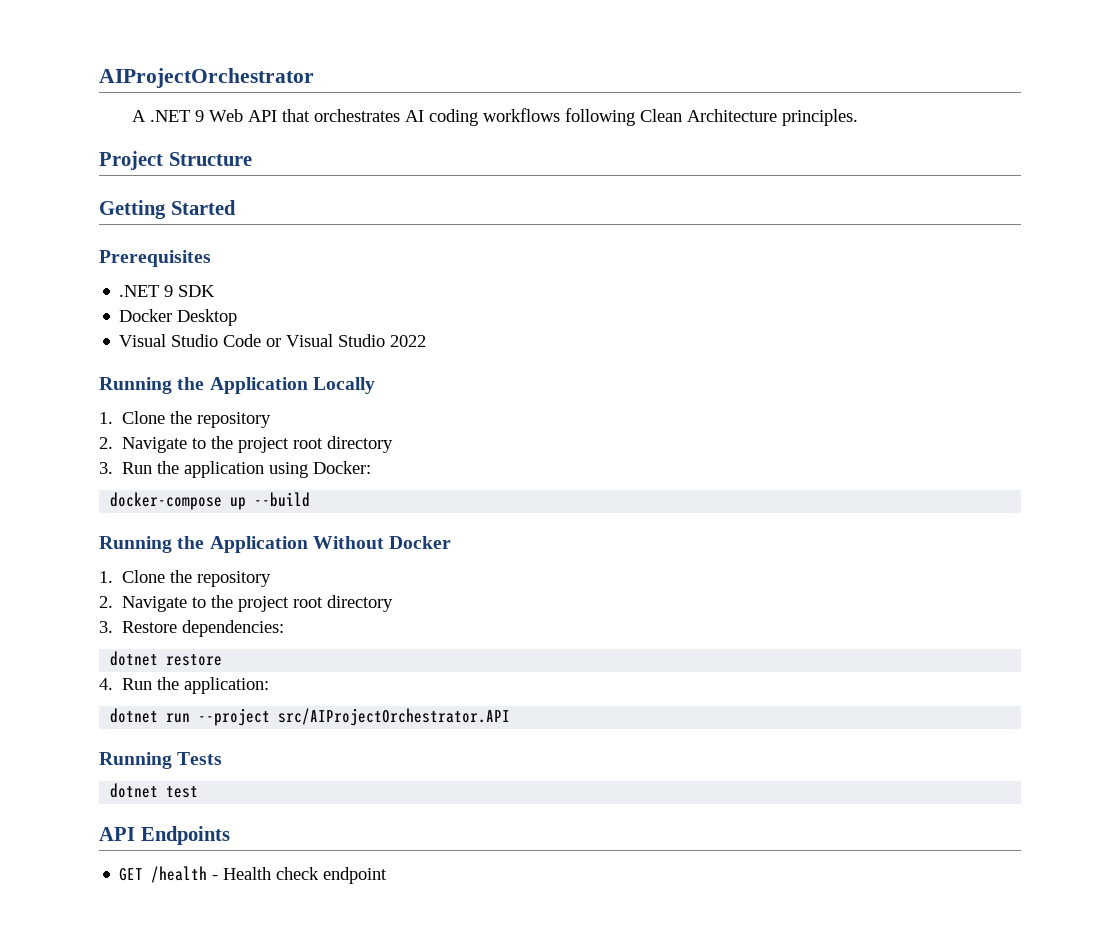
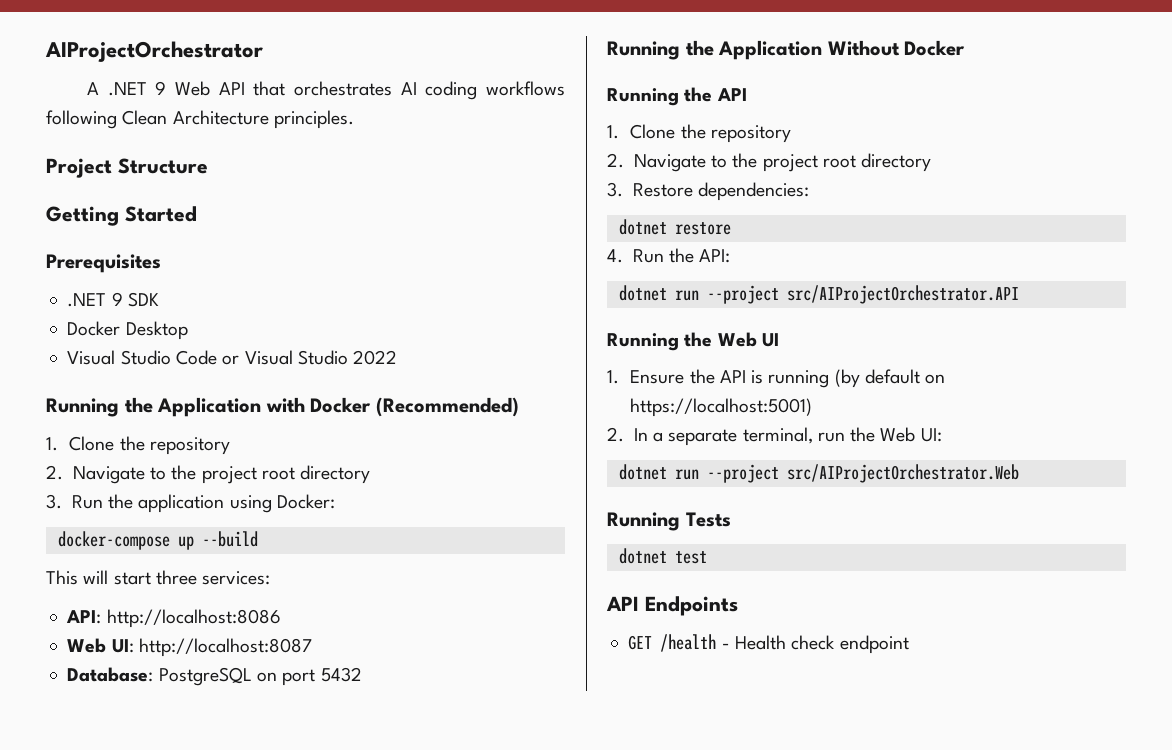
- Running the Application Locally
+ Running the Application with Docker (Recommended)
+ This will start three services:
+ API: http://localhost:8086
+ Web UI: http://localhost:8087
+ Database: PostgreSQL on port 5432
+ Running the API
- 4. Run the application:
+ 4. Run the API:
+ Running the Web UI
+ 1. Ensure the API is running (by default on https://localhost:5001)
+ 2. In a separate terminal, run the Web UI:
+ dotnet run --project src/AIProjectOrchestrator.Web

